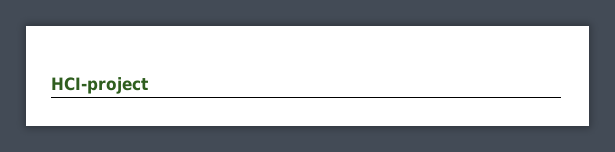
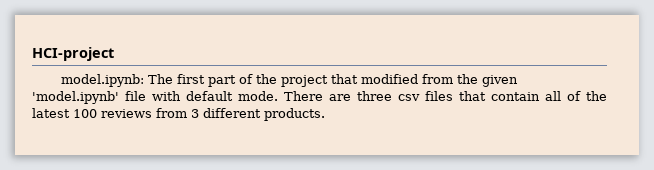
+ model.ipynb: The first part of the project that modified from the given 'model.ipynb' file with default mode. There are three csv files that contain all of the latest 100 reviews from 3 different products.

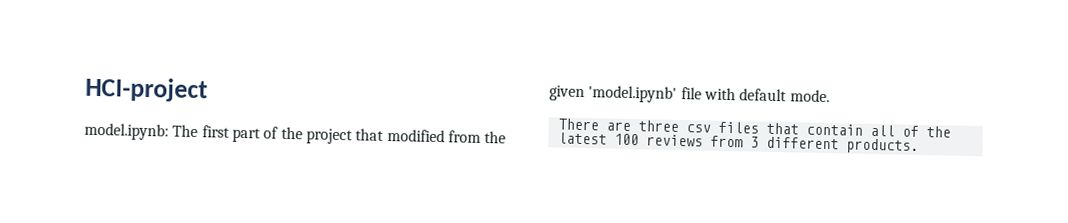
- model.ipynb: The first part of the project that modified from the given 'model.ipynb' file with default mode. There are three csv files that contain all of the latest 100 reviews from 3 different products.
+ model.ipynb: The first part of the project that modified from the given 'model.ipynb' file with default mode.
+ There are three csv files that contain all of the latest 100 reviews from 3 different products.

